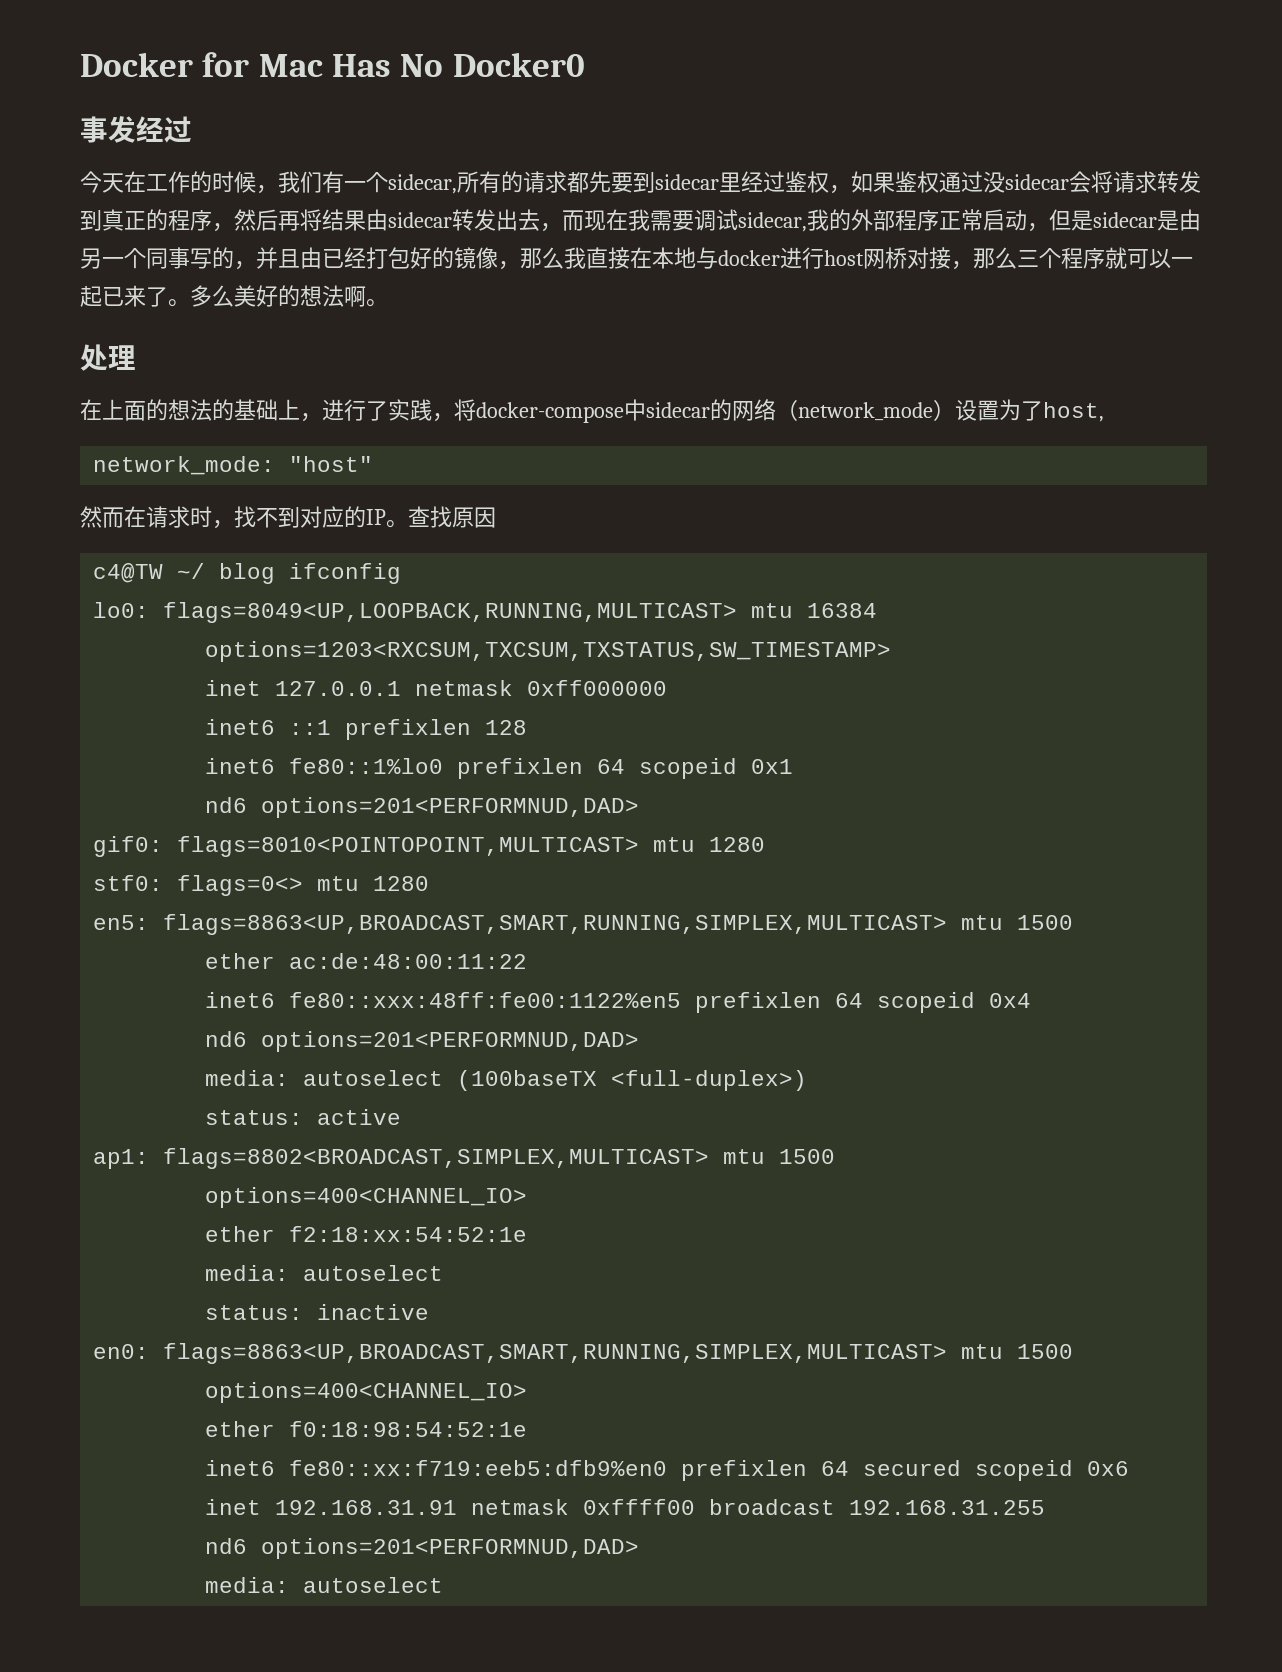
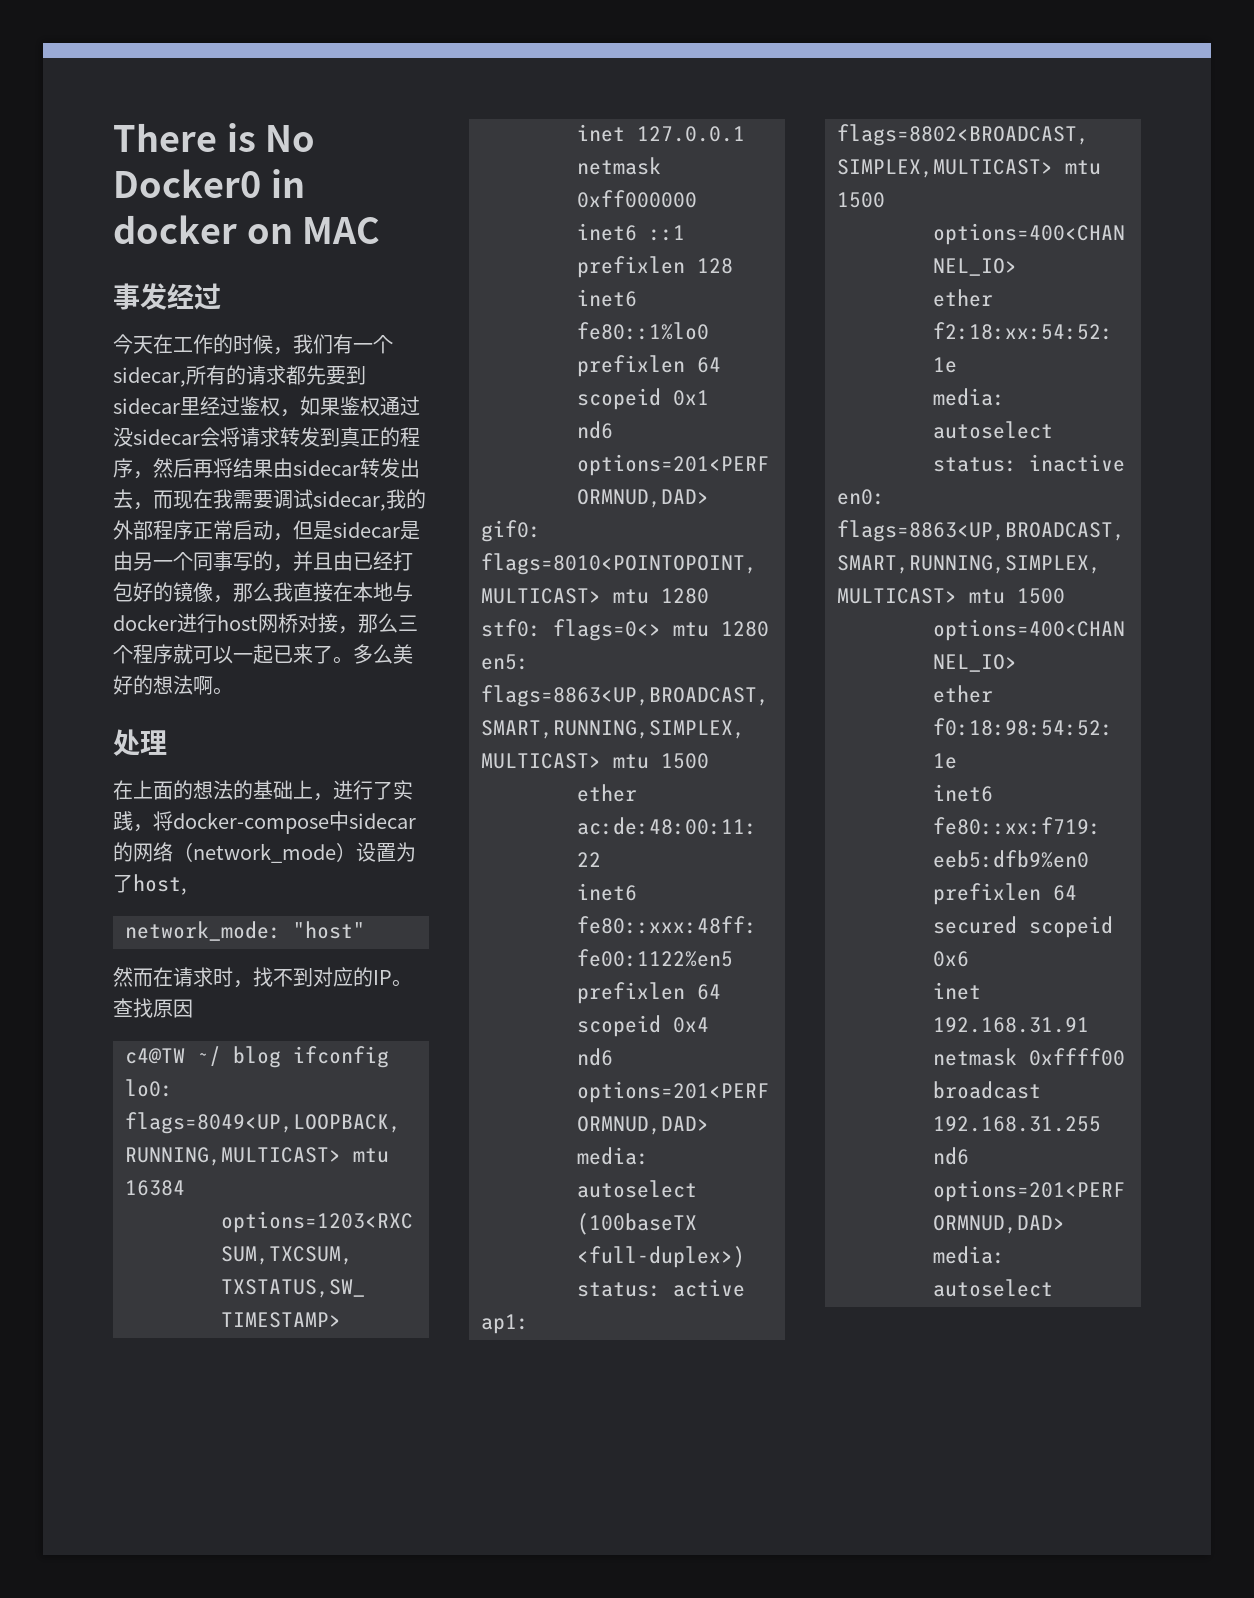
- Docker for Mac Has No Docker0
+ There is No Docker0 in docker on MAC

